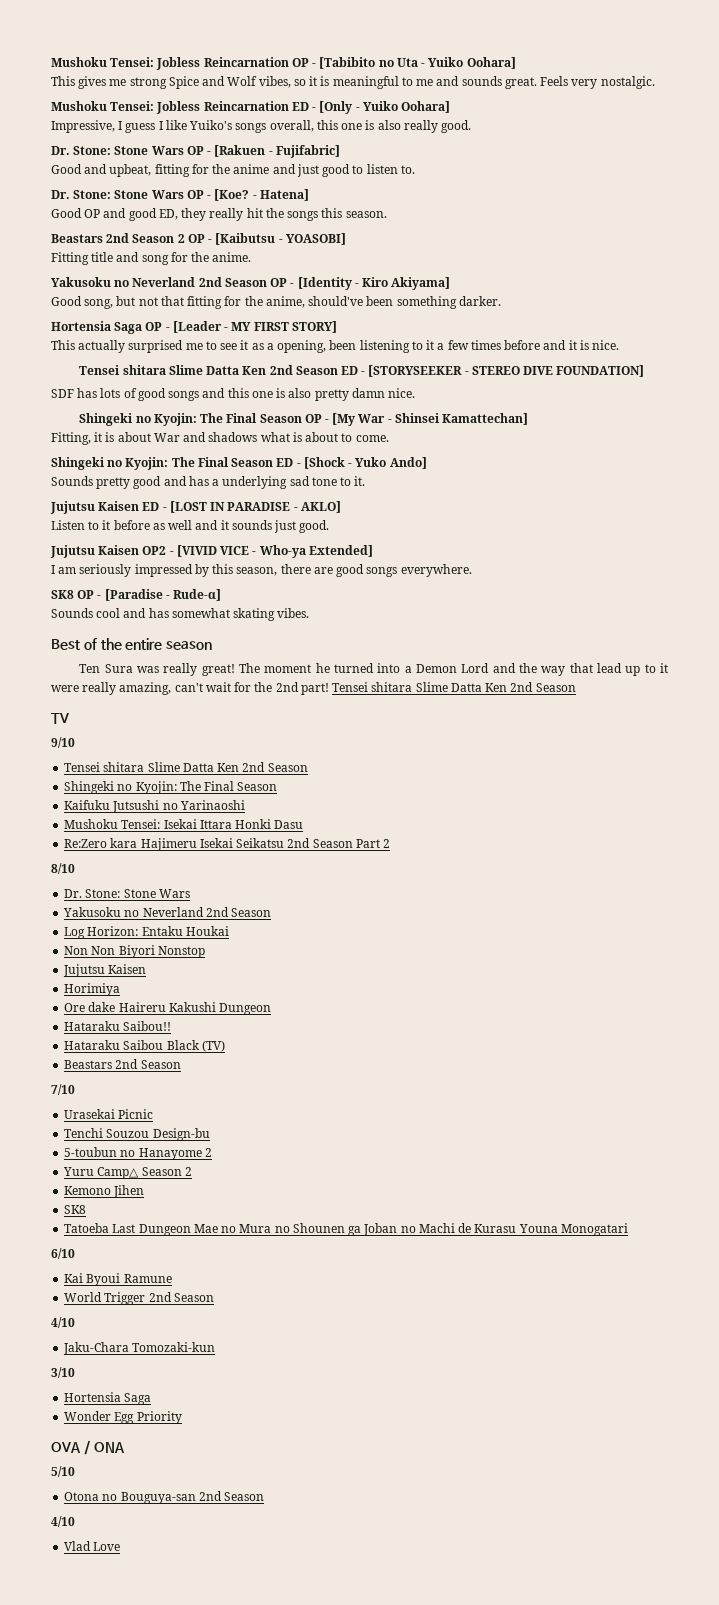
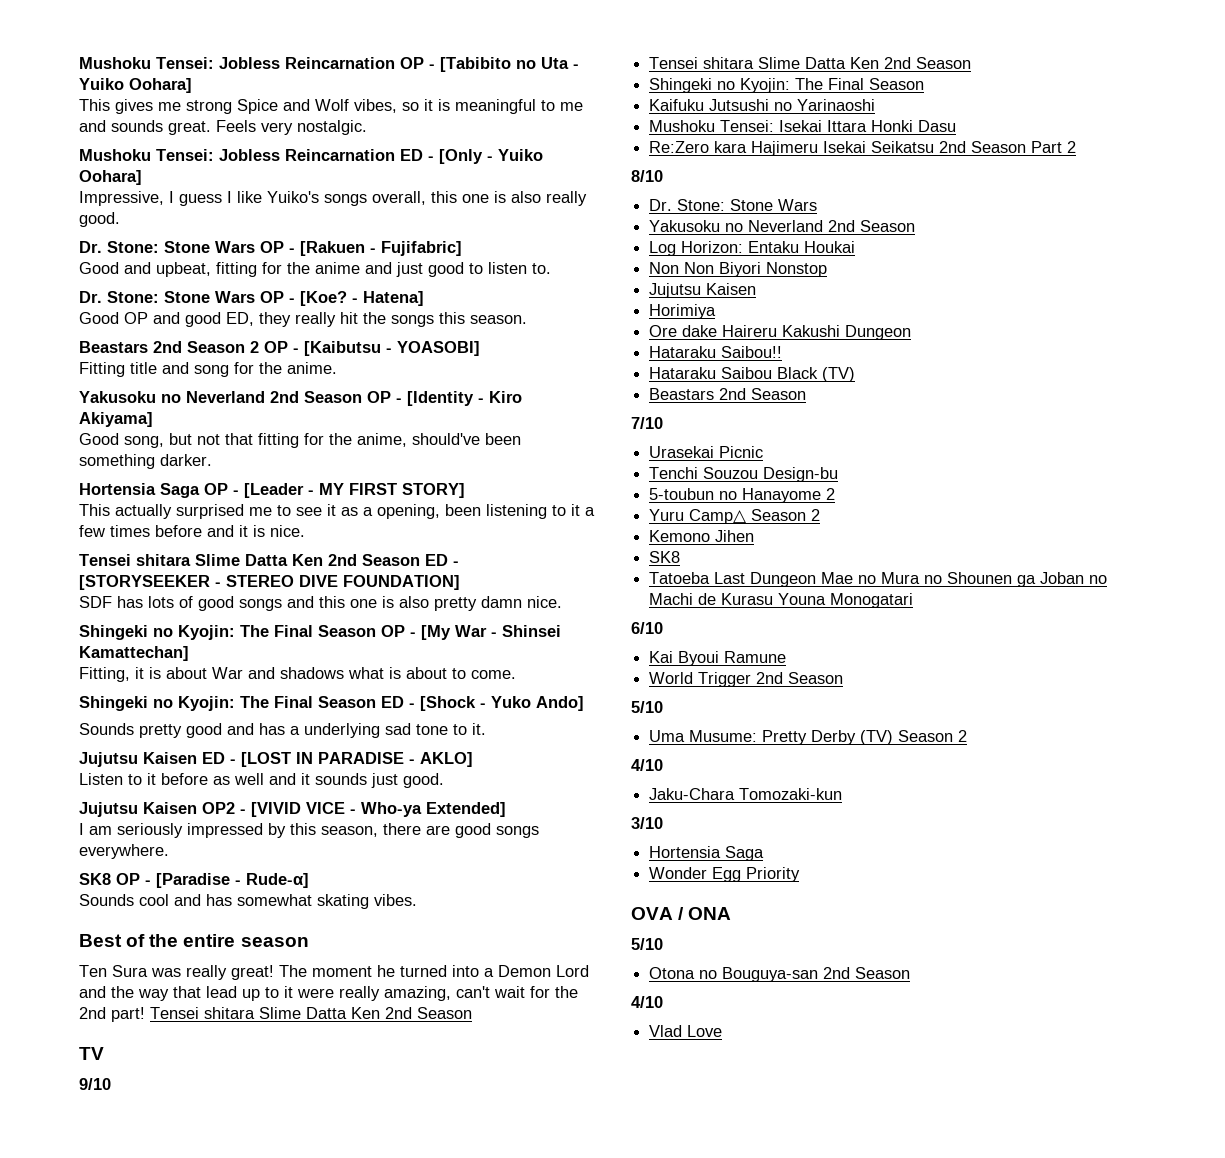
  World Trigger 2nd Season
+ 5/10
+ Uma Musume: Pretty Derby (TV) Season 2

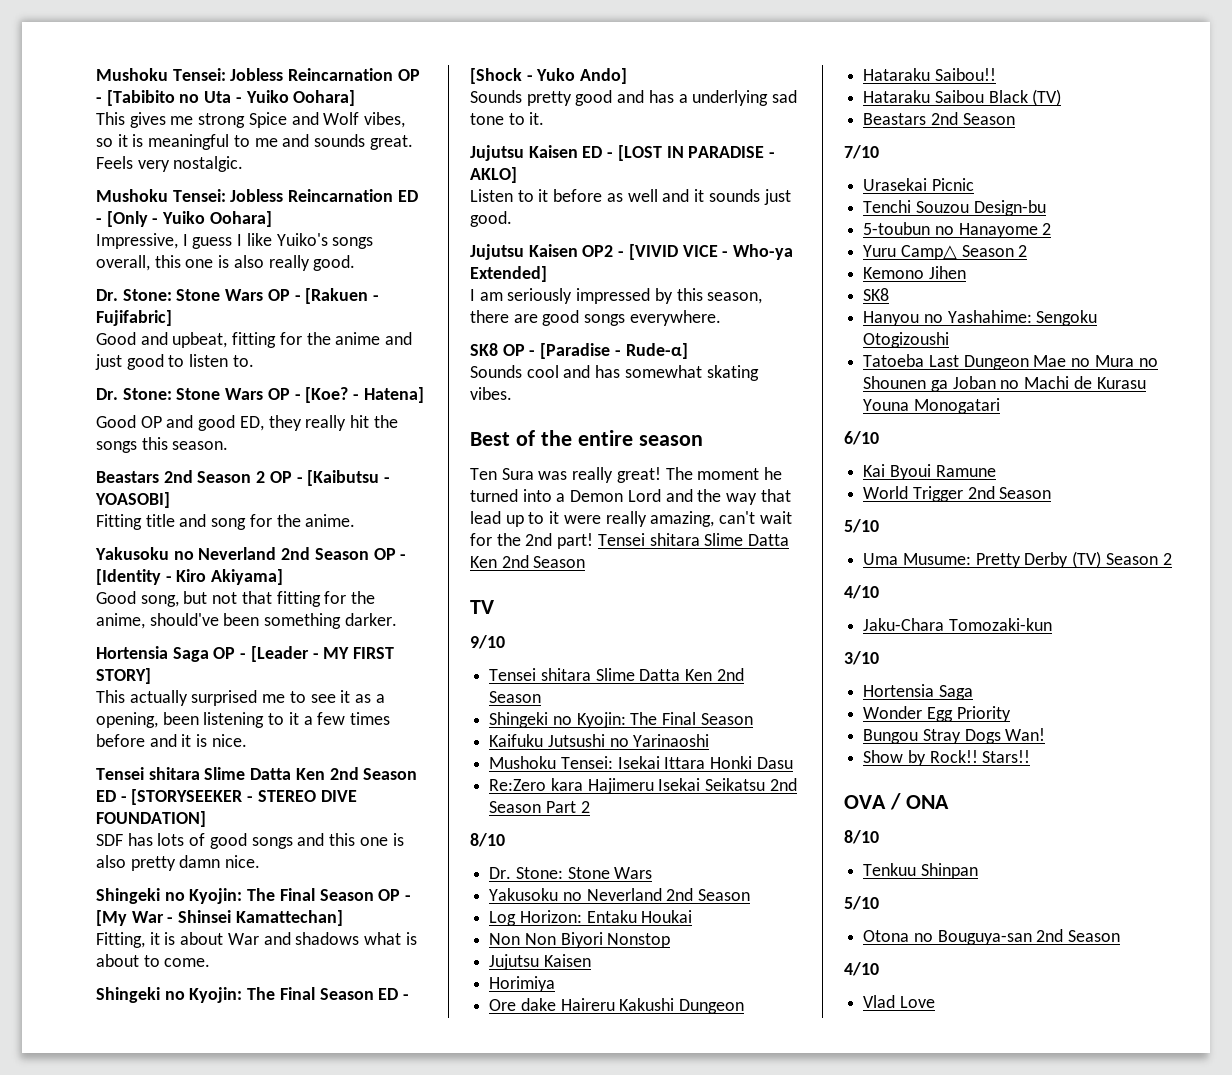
+ Hanyou no Yashahime: Sengoku Otogizoushi
+ Bungou Stray Dogs Wan!
+ Show by Rock!! Stars!!
  OVA / ONA
+ 8/10
+ Tenkuu Shinpan

